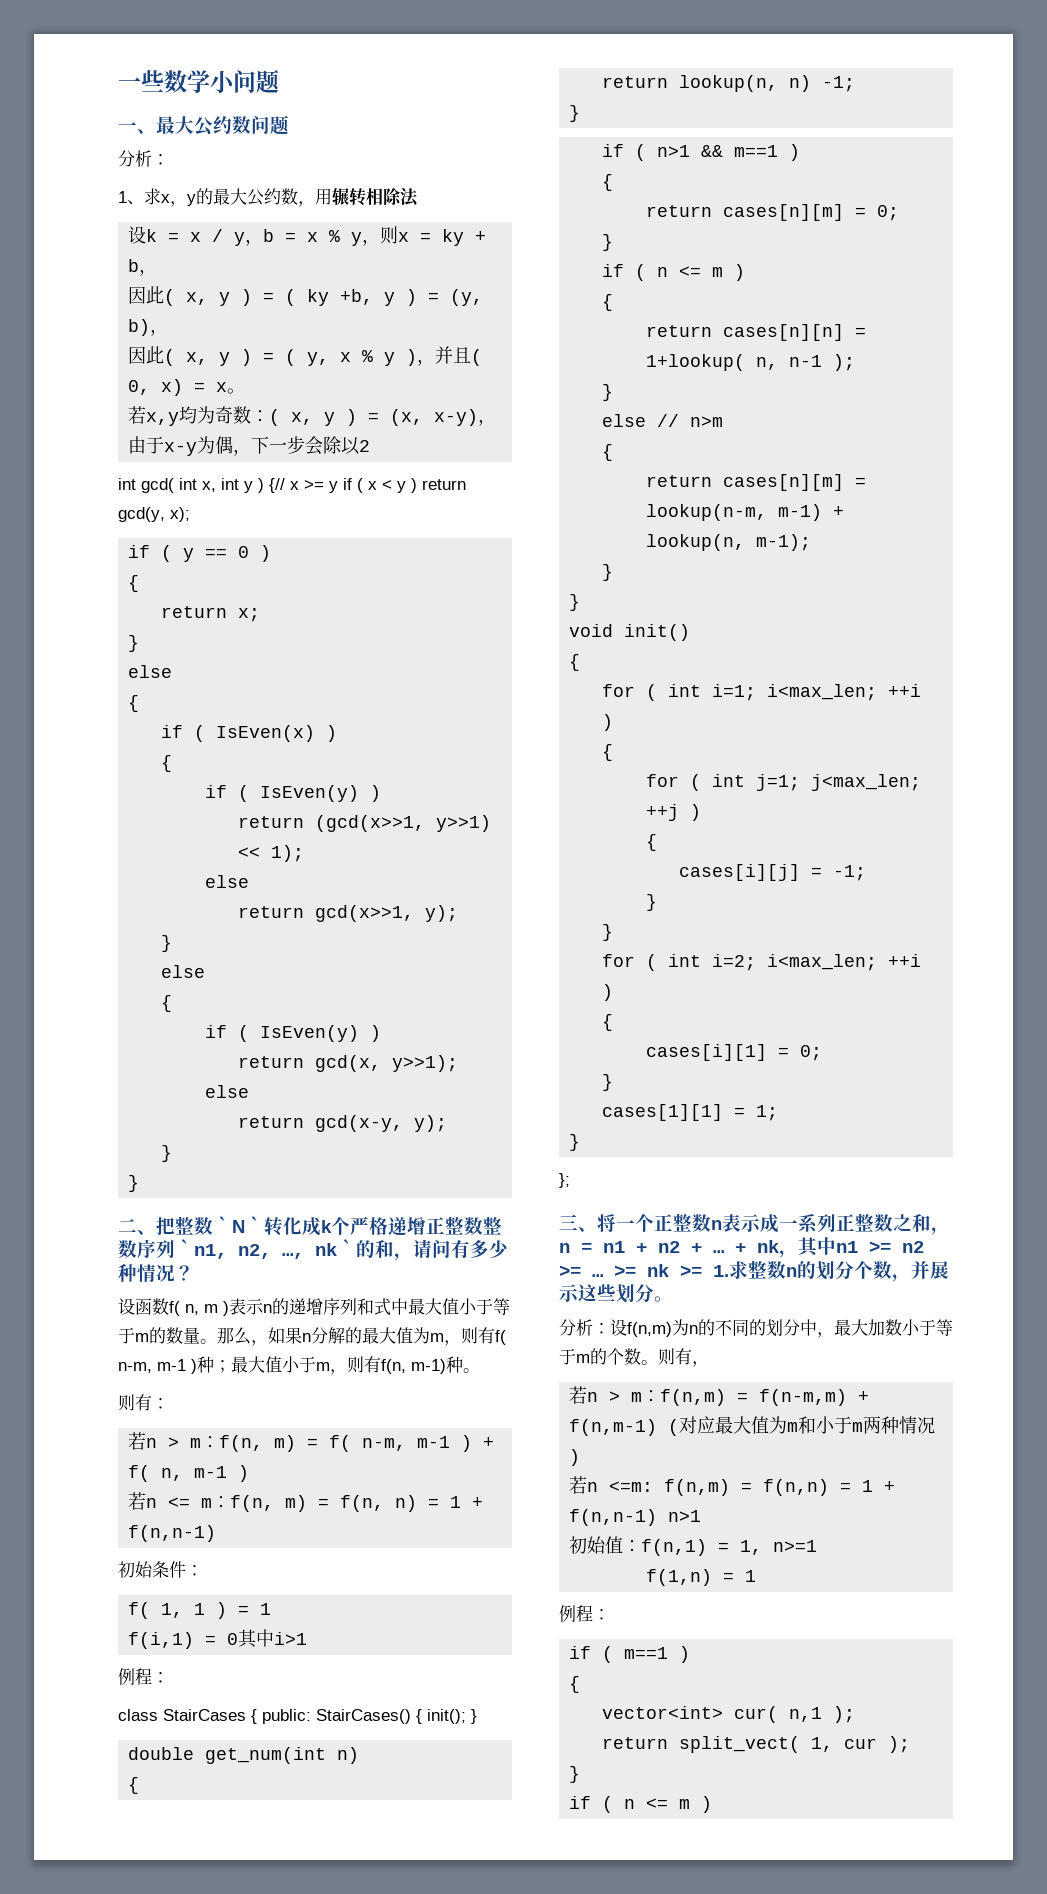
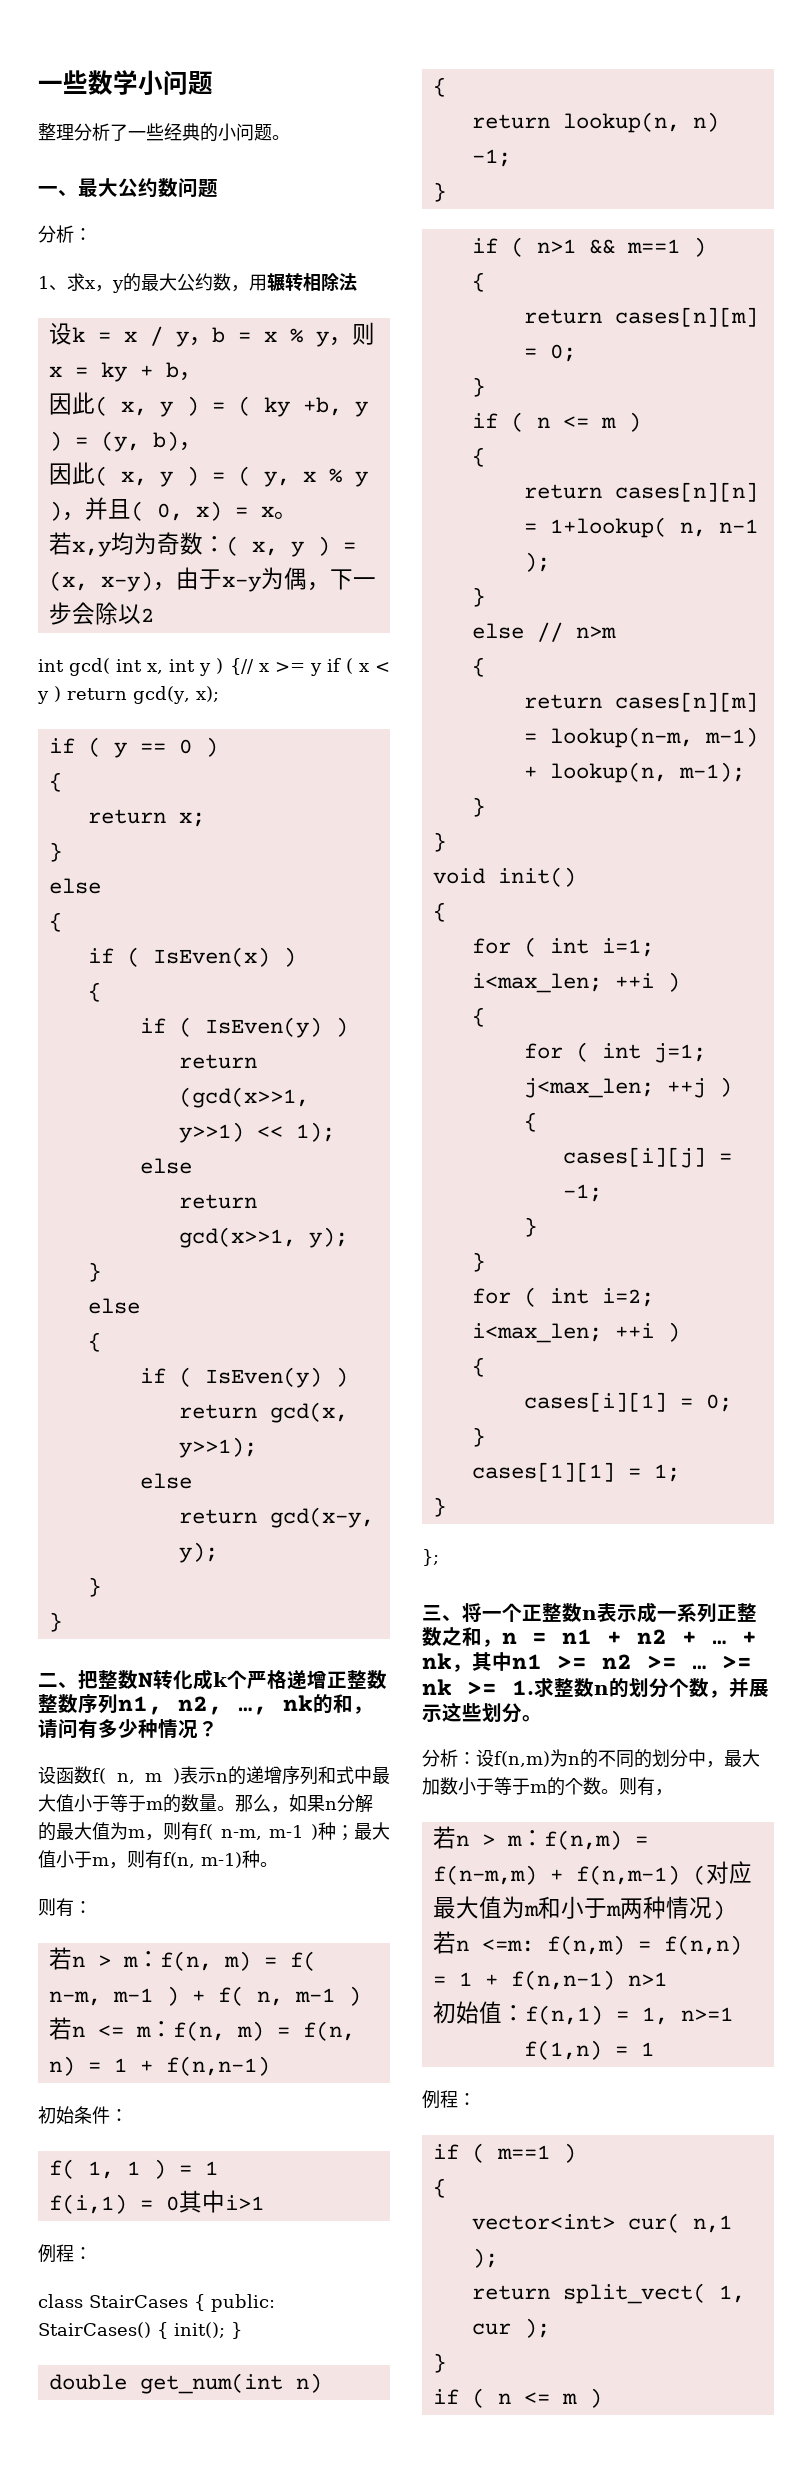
+ 整理分析了一些经典的小问题。
- 二、把整数｀N｀转化成k个严格递增正整数整数序列｀n1, n2, …, nk｀的和，请问有多少种情况？
+ 二、把整数N转化成k个严格递增正整数整数序列n1, n2, …, nk的和，请问有多少种情况？

